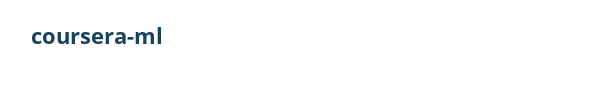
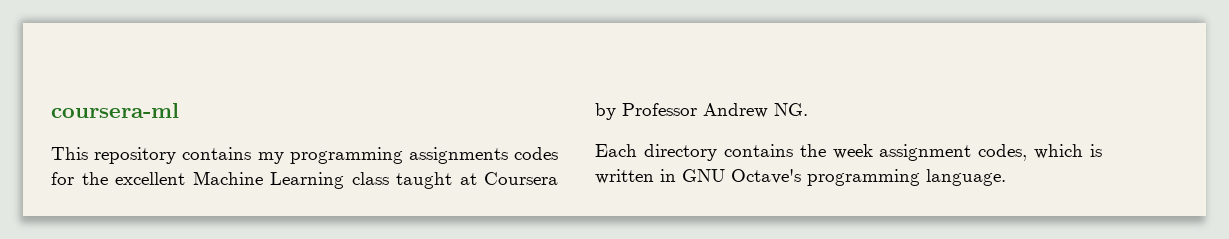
+ This repository contains my programming assignments codes for the excellent Machine Learning class taught at Coursera by Professor Andrew NG.
+ Each directory contains the week assignment codes, which is written in GNU Octave's programming language.

